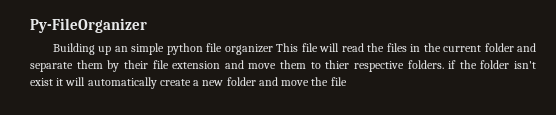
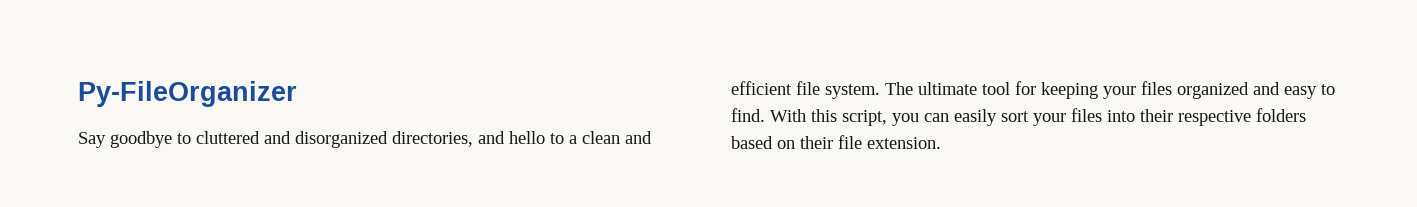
- Building up an simple python file organizer This file will read the files in the current folder and separate them by their file extension and move them to thier respective folders. if the folder isn't exist it will automatically create a new folder and move the file
+ Say goodbye to cluttered and disorganized directories, and hello to a clean and efficient file system. The ultimate tool for keeping your files organized and easy to find. With this script, you can easily sort your files into their respective folders based on their file extension.

